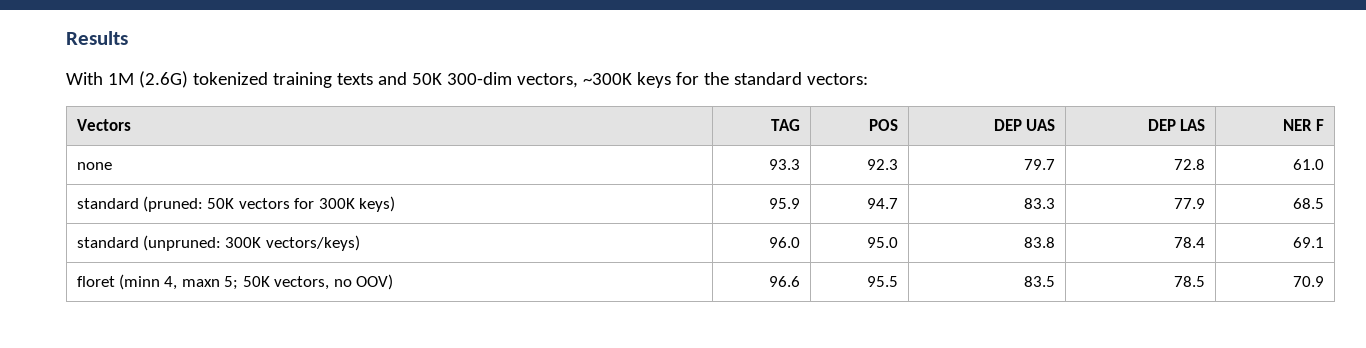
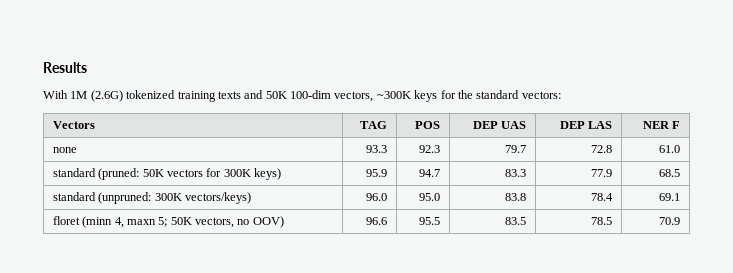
- With 1M (2.6G) tokenized training texts and 50K 300-dim vectors, ~300K keys for the standard vectors:
+ With 1M (2.6G) tokenized training texts and 50K 100-dim vectors, ~300K keys for the standard vectors:

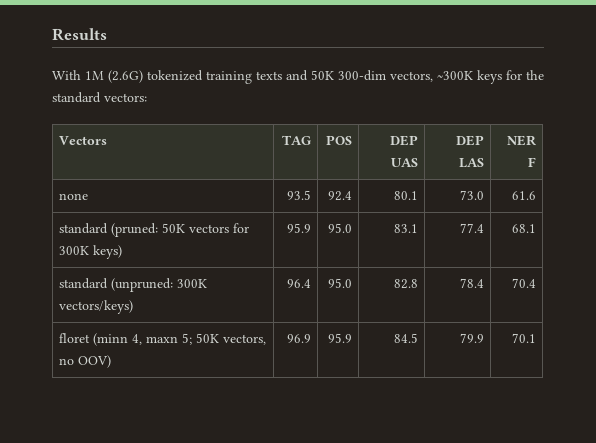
- With 1M (2.6G) tokenized training texts and 50K 100-dim vectors, ~300K keys for the standard vectors:
+ With 1M (2.6G) tokenized training texts and 50K 300-dim vectors, ~300K keys for the standard vectors:
- none | 93.3 | 92.3 | 79.7 | 72.8 | 61.0
+ none | 93.5 | 92.4 | 80.1 | 73.0 | 61.6
- standard (pruned: 50K vectors for 300K keys) | 95.9 | 94.7 | 83.3 | 77.9 | 68.5
+ standard (pruned: 50K vectors for 300K keys) | 95.9 | 95.0 | 83.1 | 77.4 | 68.1
- standard (unpruned: 300K vectors/keys) | 96.0 | 95.0 | 83.8 | 78.4 | 69.1
+ standard (unpruned: 300K vectors/keys) | 96.4 | 95.0 | 82.8 | 78.4 | 70.4
- floret (minn 4, maxn 5; 50K vectors, no OOV) | 96.6 | 95.5 | 83.5 | 78.5 | 70.9
+ floret (minn 4, maxn 5; 50K vectors, no OOV) | 96.9 | 95.9 | 84.5 | 79.9 | 70.1

